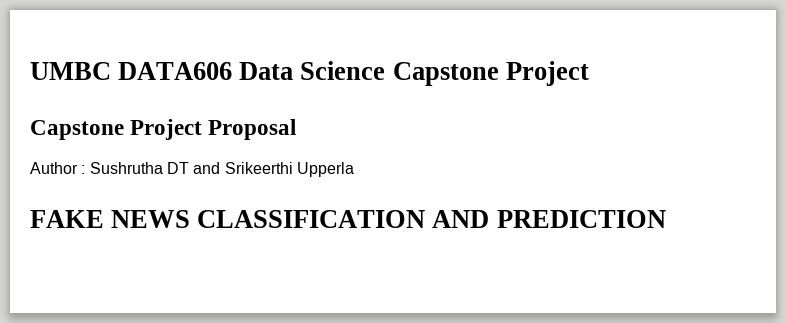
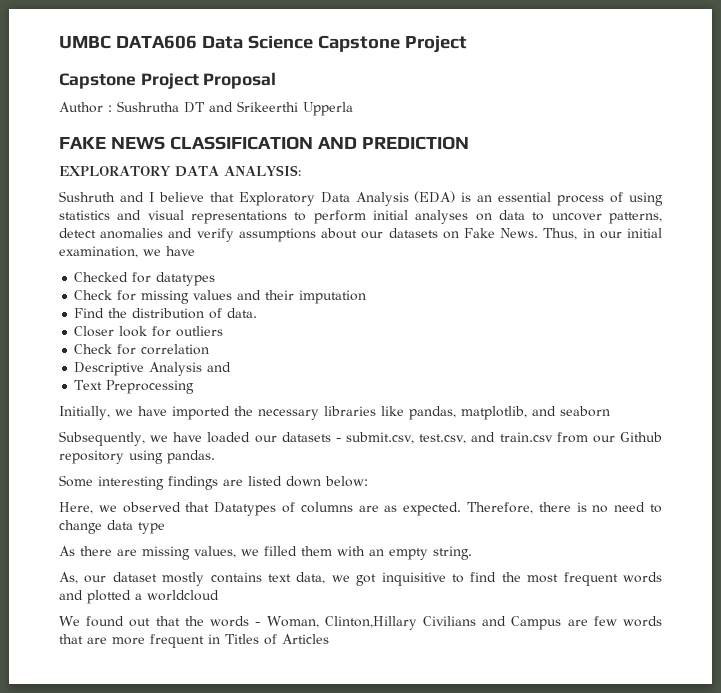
+ EXPLORATORY DATA ANALYSIS:
+ Sushruth and I believe that Exploratory Data Analysis (EDA) is an essential process of using statistics and visual representations to perform initial analyses on data to uncover patterns, detect anomalies and verify assumptions about our datasets on Fake News. Thus, in our initial examination, we have
+ Checked for datatypes
+ Check for missing values and their imputation
+ Find the distribution of data.
+ Closer look for outliers
+ Check for correlation
+ Descriptive Analysis and
+ Text Preprocessing
+ Initially, we have imported the necessary libraries like pandas, matplotlib, and seaborn
+ Subsequently, we have loaded our datasets - submit.csv, test.csv, and train.csv from our Github repository using pandas.
+ Some interesting findings are listed down below:
+ Here, we observed that Datatypes of columns are as expected. Therefore, there is no need to change data type
+ As there are missing values, we filled them with an empty string.
+ As, our dataset mostly contains text data, we got inquisitive to find the most frequent words and plotted a worldcloud
+ We found out that the words - Woman, Clinton,Hillary Civilians and Campus are few words that are more frequent in Titles of Articles

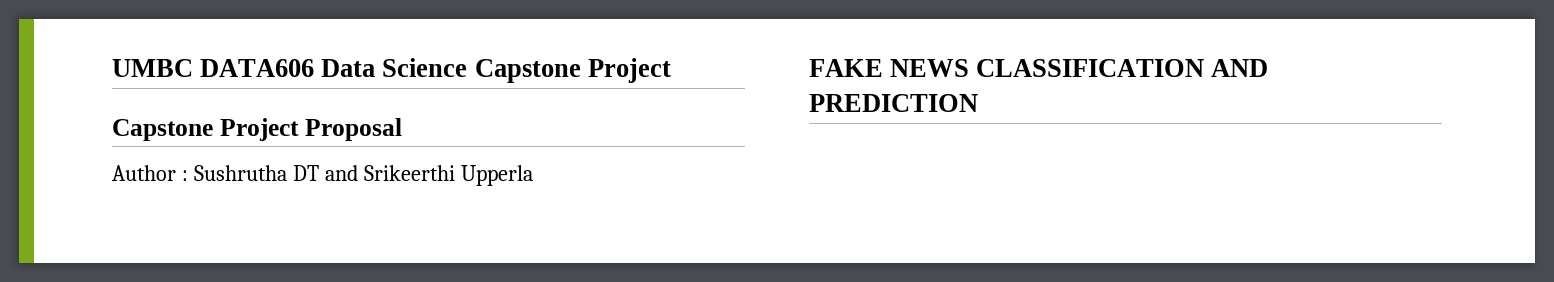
- EXPLORATORY DATA ANALYSIS:
- Sushruth and I believe that Exploratory Data Analysis (EDA) is an essential process of using statistics and visual representations to perform initial analyses on data to uncover patterns, detect anomalies and verify assumptions about our datasets on Fake News. Thus, in our initial examination, we have
- Checked for datatypes
- Check for missing values and their imputation
- Find the distribution of data.
- Closer look for outliers
- Check for correlation
- Descriptive Analysis and
- Text Preprocessing
- Initially, we have imported the necessary libraries like pandas, matplotlib, and seaborn
- Subsequently, we have loaded our datasets - submit.csv, test.csv, and train.csv from our Github repository using pandas.
- Some interesting findings are listed down below:
- Here, we observed that Datatypes of columns are as expected. Therefore, there is no need to change data type
- As there are missing values, we filled them with an empty string.
- As, our dataset mostly contains text data, we got inquisitive to find the most frequent words and plotted a worldcloud
- We found out that the words - Woman, Clinton,Hillary Civilians and Campus are few words that are more frequent in Titles of Articles

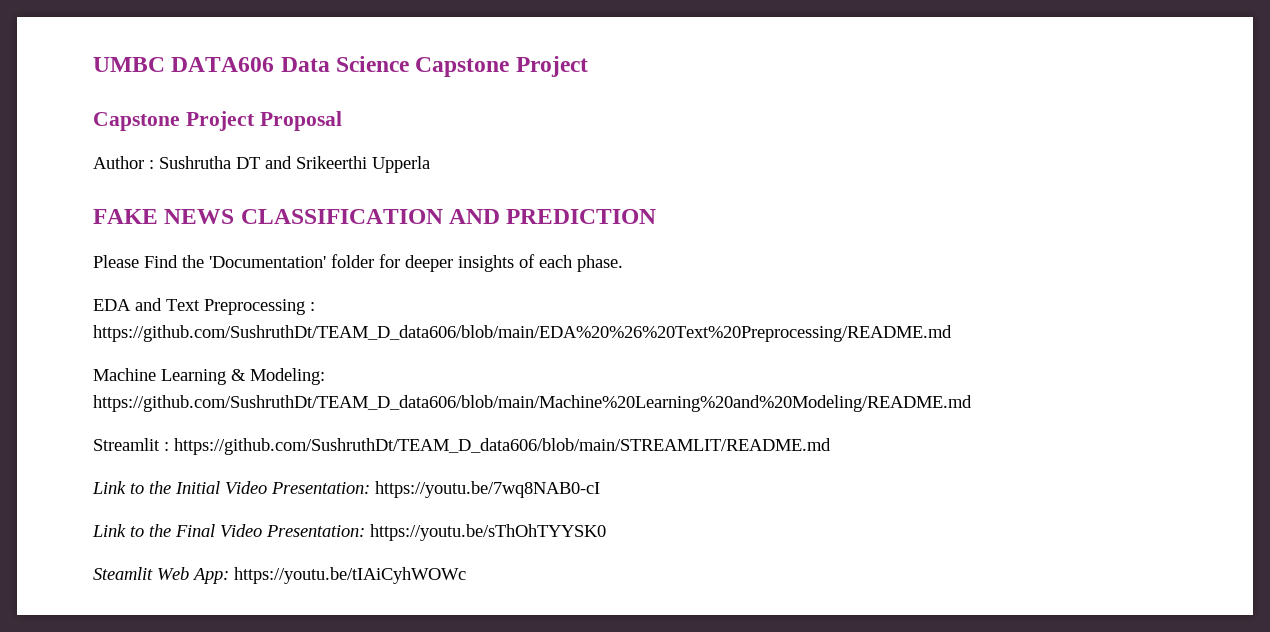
+ Please Find the 'Documentation' folder for deeper insights of each phase.
+ EDA and Text Preprocessing : https://github.com/SushruthDt/TEAM_D_data606/blob/main/EDA%20%26%20Text%20Preprocessing/README.md
+ Machine Learning & Modeling: https://github.com/SushruthDt/TEAM_D_data606/blob/main/Machine%20Learning%20and%20Modeling/README.md
+ Streamlit : https://github.com/SushruthDt/TEAM_D_data606/blob/main/STREAMLIT/README.md
+ Link to the Initial Video Presentation: https://youtu.be/7wq8NAB0-cI
+ Link to the Final Video Presentation: https://youtu.be/sThOhTYYSK0
+ Steamlit Web App: https://youtu.be/tIAiCyhWOWc

